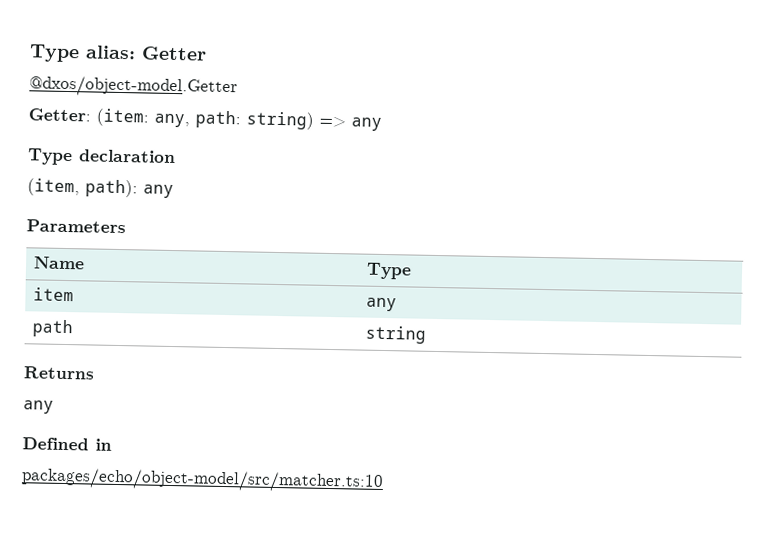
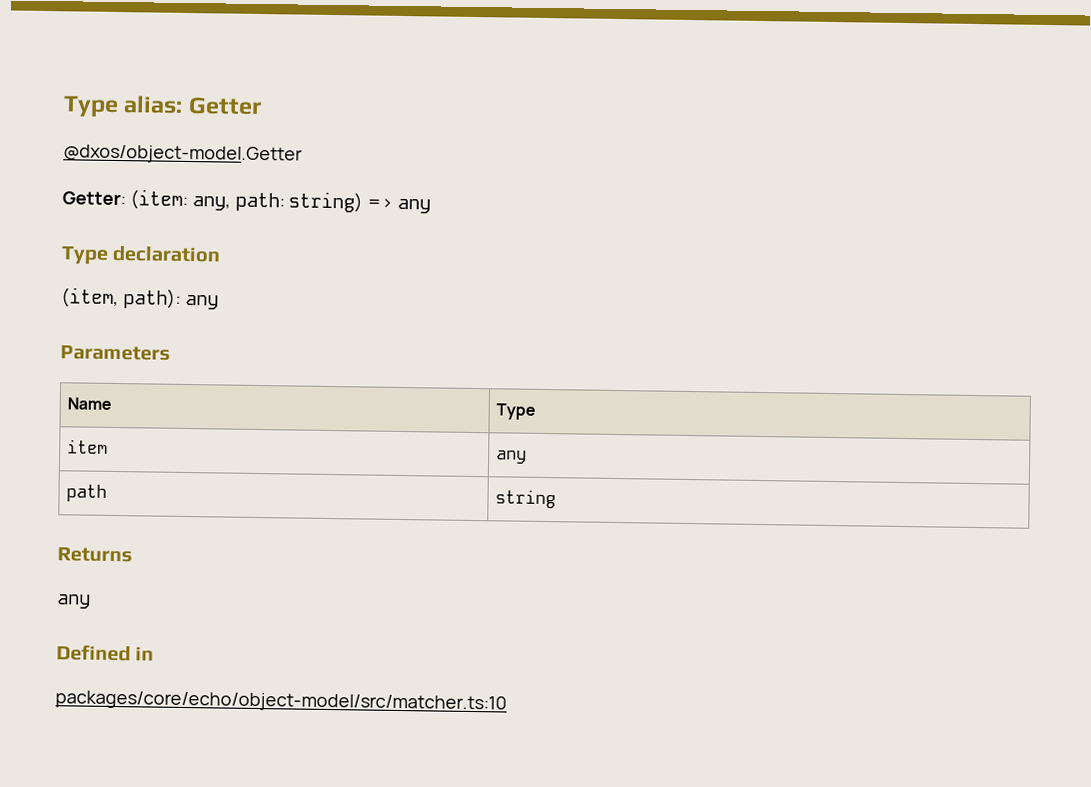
- packages/echo/object-model/src/matcher.ts:10
+ packages/core/echo/object-model/src/matcher.ts:10

